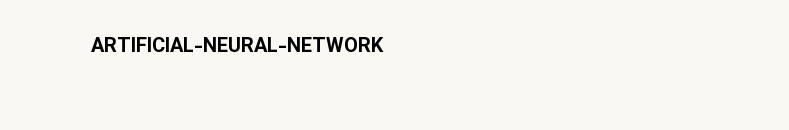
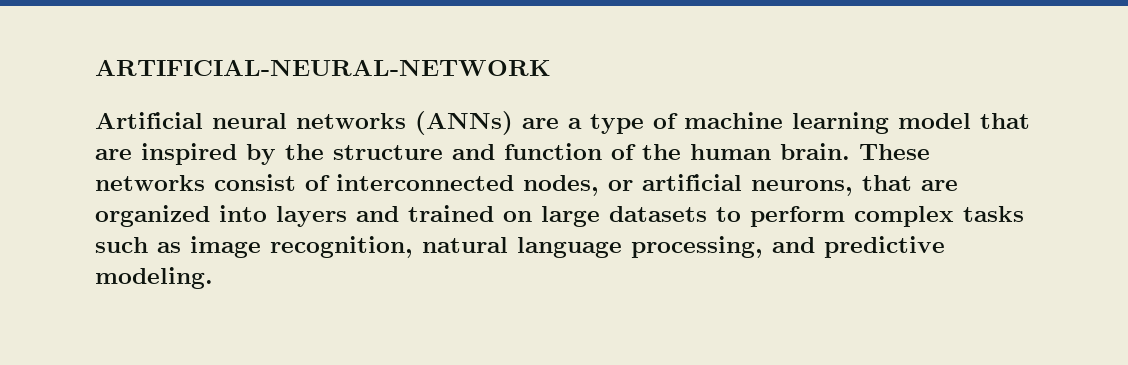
+ Artificial neural networks (ANNs) are a type of machine learning model that are inspired by the structure and function of the human brain. These networks consist of interconnected nodes, or artificial neurons, that are organized into layers and trained on large datasets to perform complex tasks such as image recognition, natural language processing, and predictive modeling.

